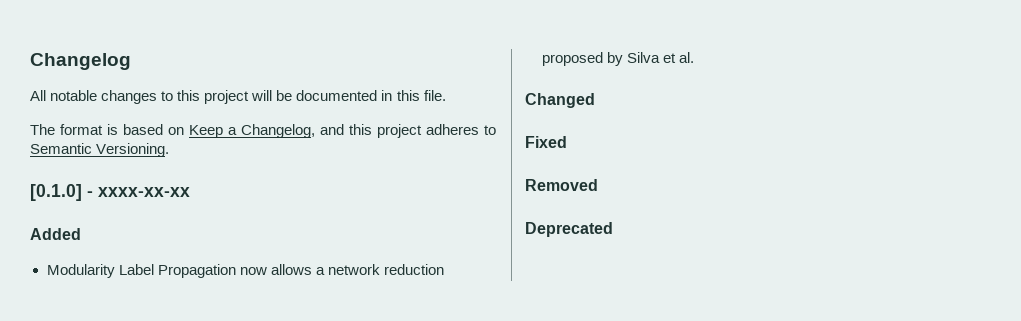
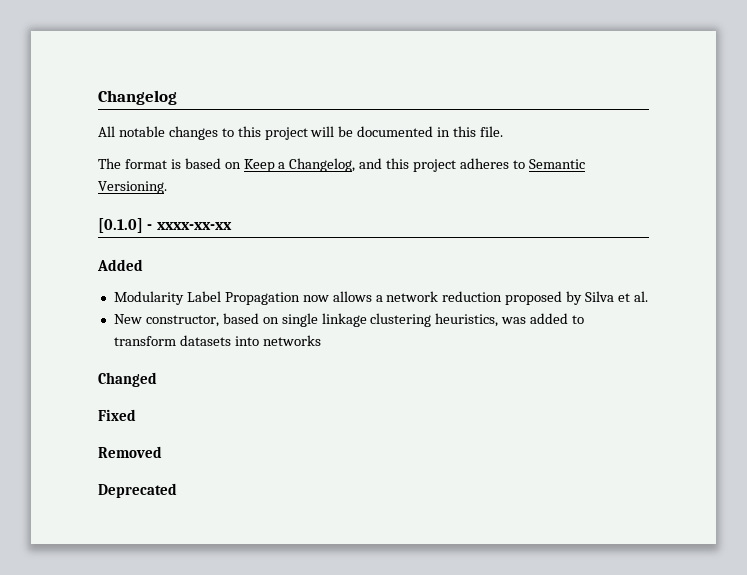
+ New constructor, based on single linkage clustering heuristics, was added to transform datasets into networks

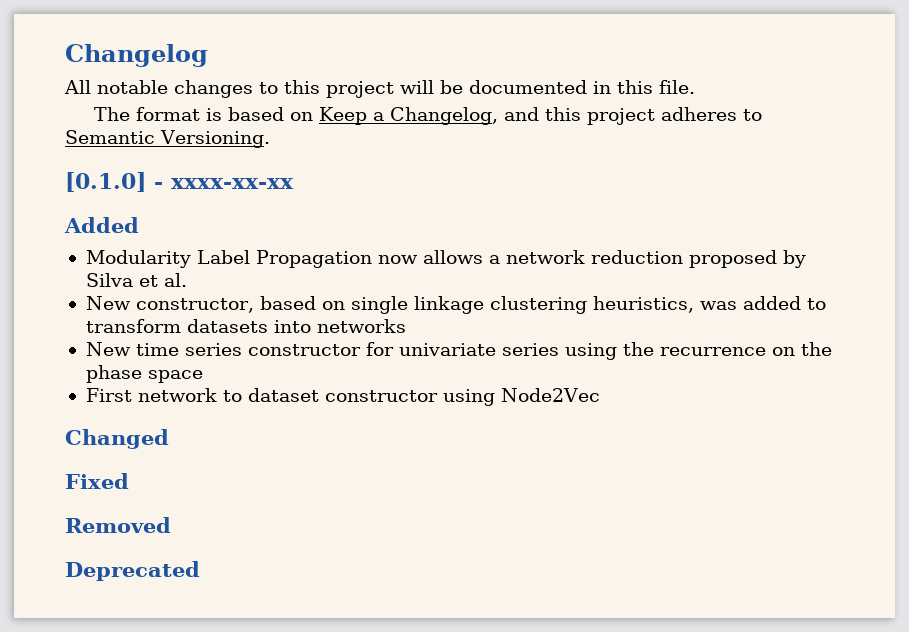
+ New time series constructor for univariate series using the recurrence on the phase space
+ First network to dataset constructor using Node2Vec

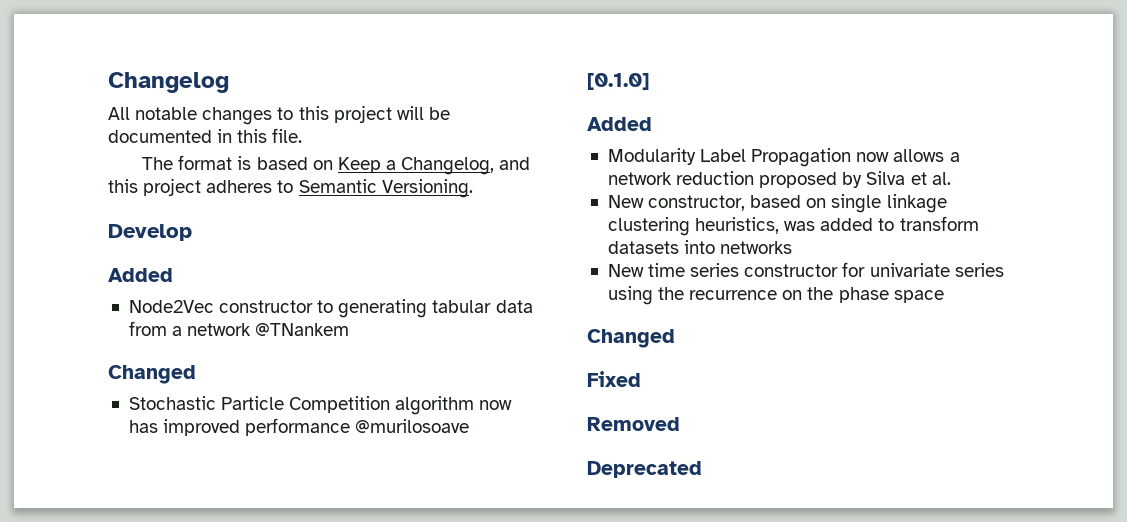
+ Develop
+ Added
+ Node2Vec constructor to generating tabular data from a network @TNankem
+ Changed
+ Stochastic Particle Competition algorithm now has improved performance @murilosoave
- [0.1.0] - xxxx-xx-xx
+ [0.1.0]
- First network to dataset constructor using Node2Vec

